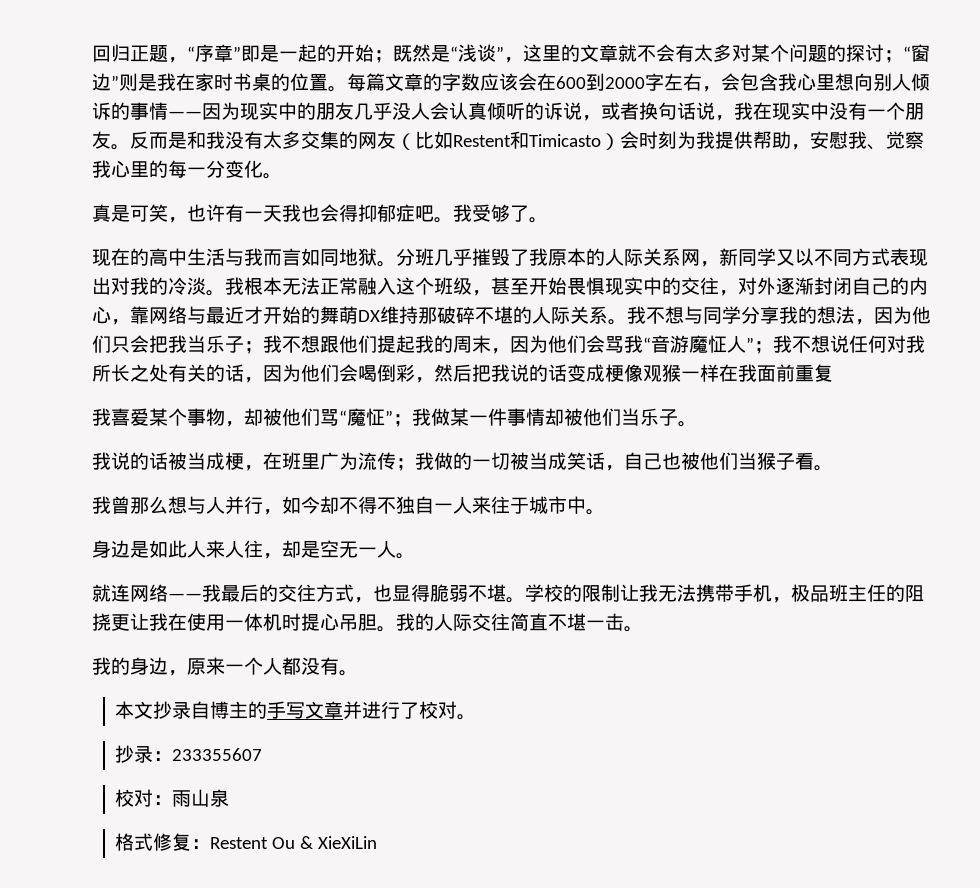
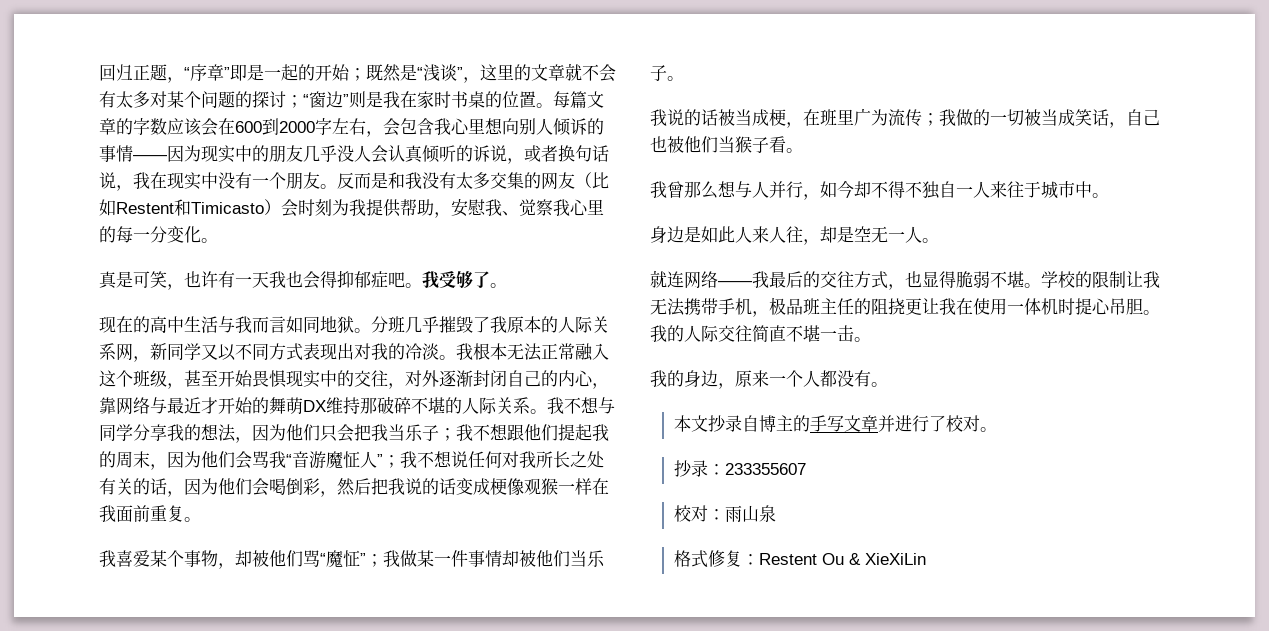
- 我不想与同学分享我的想法，因为他们只会把我当乐子；我不想跟他们提起我的周末，因为他们会骂我“音游魔怔人”；我不想说任何对我所长之处有关的话，因为他们会喝倒彩，然后把我说的话变成梗像观猴一样在我面前重复
+ 我不想与同学分享我的想法，因为他们只会把我当乐子；我不想跟他们提起我的周末，因为他们会骂我“音游魔怔人”；我不想说任何对我所长之处有关的话，因为他们会喝倒彩，然后把我说的话变成梗像观猴一样在我面前重复。

